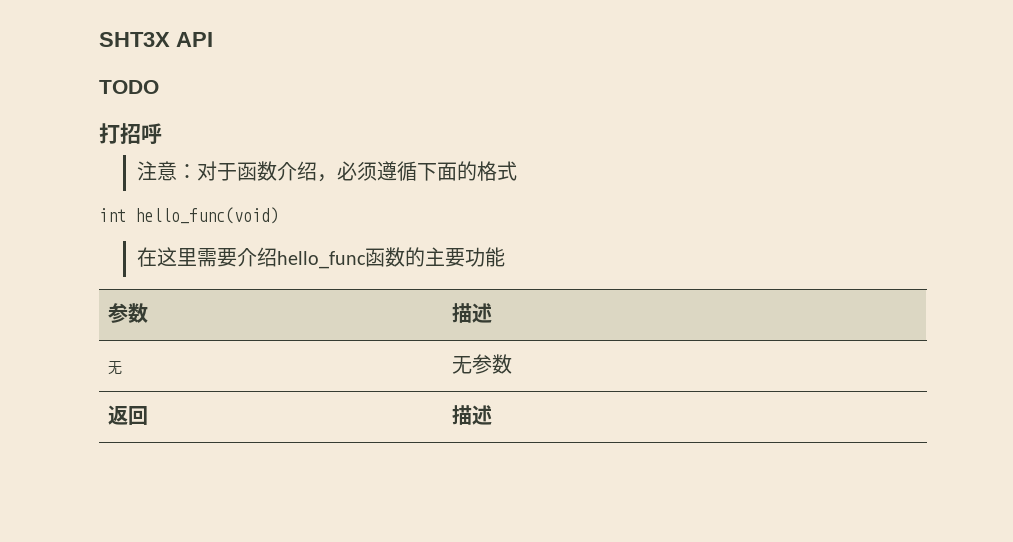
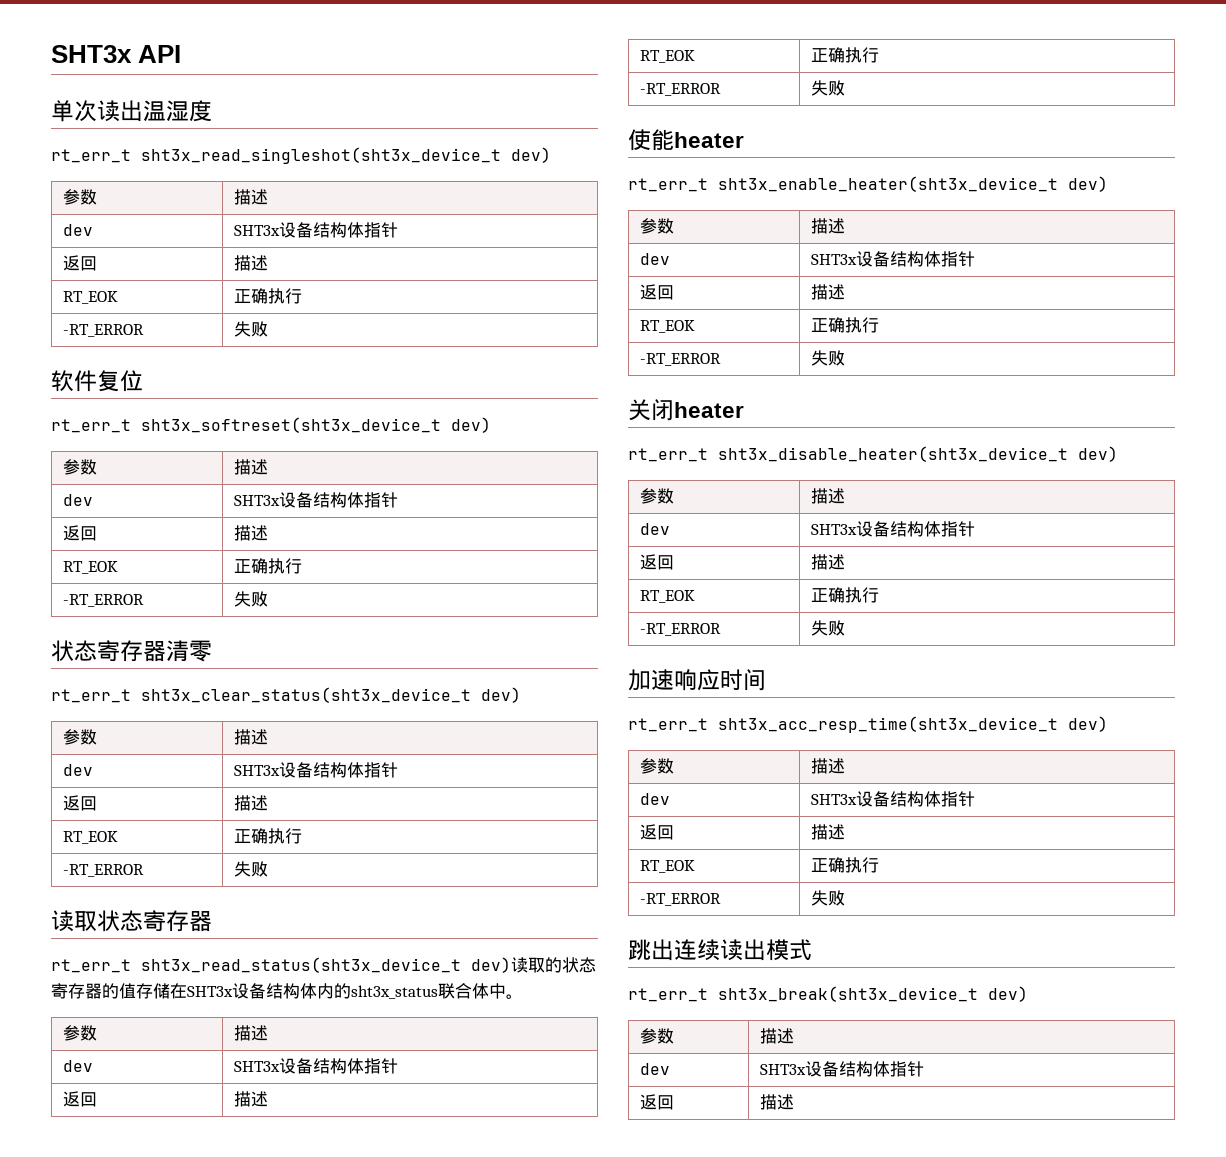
- SHT3X API
+ SHT3x API
- TODO
- 打招呼
- 注意：对于函数介绍，必须遵循下面的格式
- int hello_func(void)
- 在这里需要介绍hello_func函数的主要功能
+ 单次读出温湿度
+ rt_err_t sht3x_read_singleshot(sht3x_device_t dev)
  参数 | 描述
- 无 | 无参数
+ dev | SHT3x设备结构体指针
+ 返回 | 描述
+ RT_EOK | 正确执行
+ -RT_ERROR | 失败
+ 软件复位
+ rt_err_t sht3x_softreset(sht3x_device_t dev)
+ 参数 | 描述
+ dev | SHT3x设备结构体指针
+ 返回 | 描述
+ RT_EOK | 正确执行
+ -RT_ERROR | 失败
+ 状态寄存器清零
+ rt_err_t sht3x_clear_status(sht3x_device_t dev)
+ 参数 | 描述
+ dev | SHT3x设备结构体指针
+ 返回 | 描述
+ RT_EOK | 正确执行
+ -RT_ERROR | 失败
+ 读取状态寄存器
+ rt_err_t sht3x_read_status(sht3x_device_t dev)读取的状态寄存器的值存储在SHT3x设备结构体内的sht3x_status联合体中。
+ 参数 | 描述
+ dev | SHT3x设备结构体指针
+ 返回 | 描述
+ RT_EOK | 正确执行
+ -RT_ERROR | 失败
+ 使能heater
+ rt_err_t sht3x_enable_heater(sht3x_device_t dev)
+ 参数 | 描述
+ dev | SHT3x设备结构体指针
+ 返回 | 描述
+ RT_EOK | 正确执行
+ -RT_ERROR | 失败
+ 关闭heater
+ rt_err_t sht3x_disable_heater(sht3x_device_t dev)
+ 参数 | 描述
+ dev | SHT3x设备结构体指针
+ 返回 | 描述
+ RT_EOK | 正确执行
+ -RT_ERROR | 失败
+ 加速响应时间
+ rt_err_t sht3x_acc_resp_time(sht3x_device_t dev)
+ 参数 | 描述
+ dev | SHT3x设备结构体指针
+ 返回 | 描述
+ RT_EOK | 正确执行
+ -RT_ERROR | 失败
+ 跳出连续读出模式
+ rt_err_t sht3x_break(sht3x_device_t dev)
+ 参数 | 描述
+ dev | SHT3x设备结构体指针

